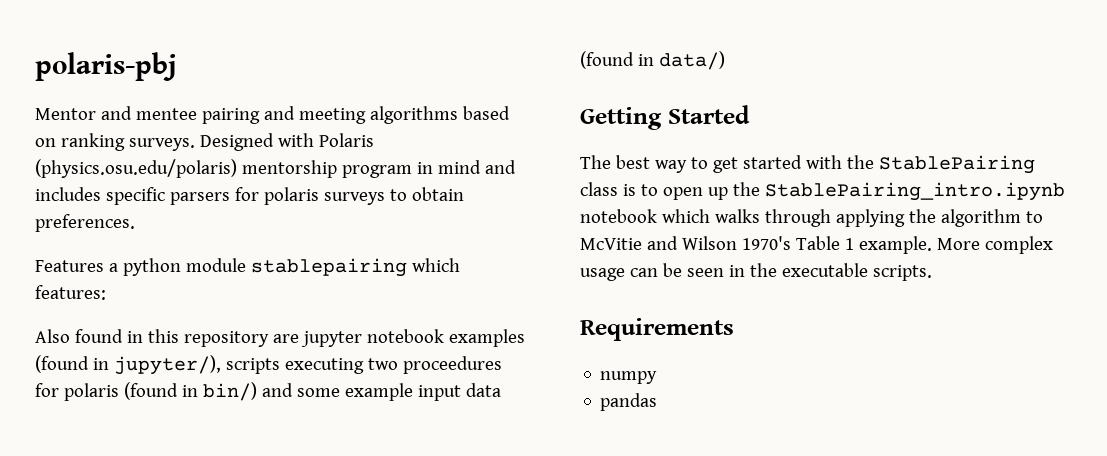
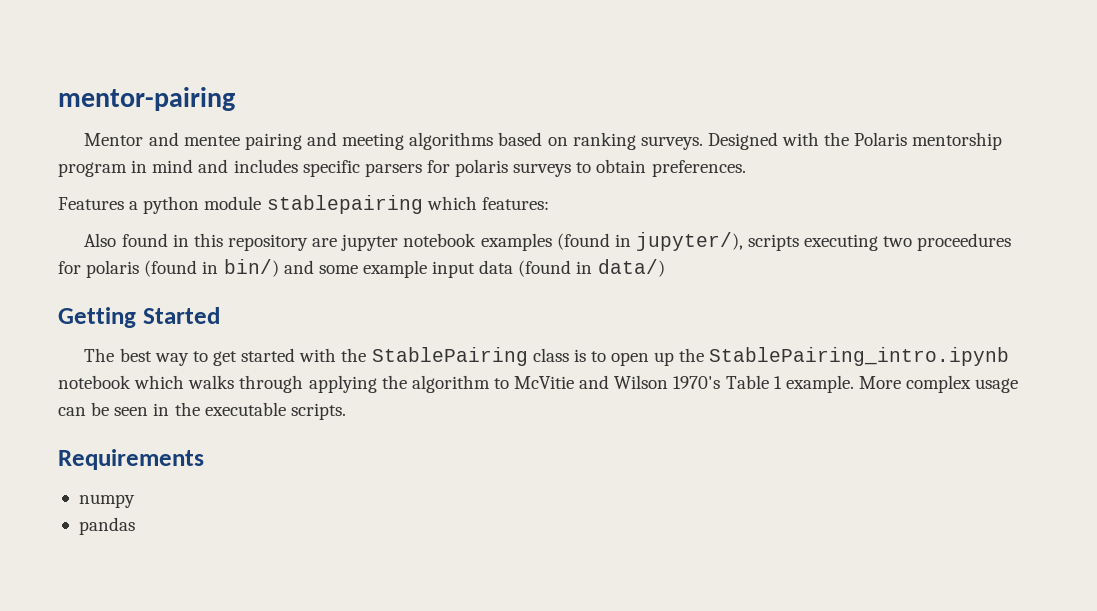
- polaris-pbj
+ mentor-pairing
- Designed with Polaris (physics.osu.edu/polaris) mentorship program in mind and includes specific parsers for polaris surveys to obtain preferences.
+ Designed with the Polaris mentorship program in mind and includes specific parsers for polaris surveys to obtain preferences.

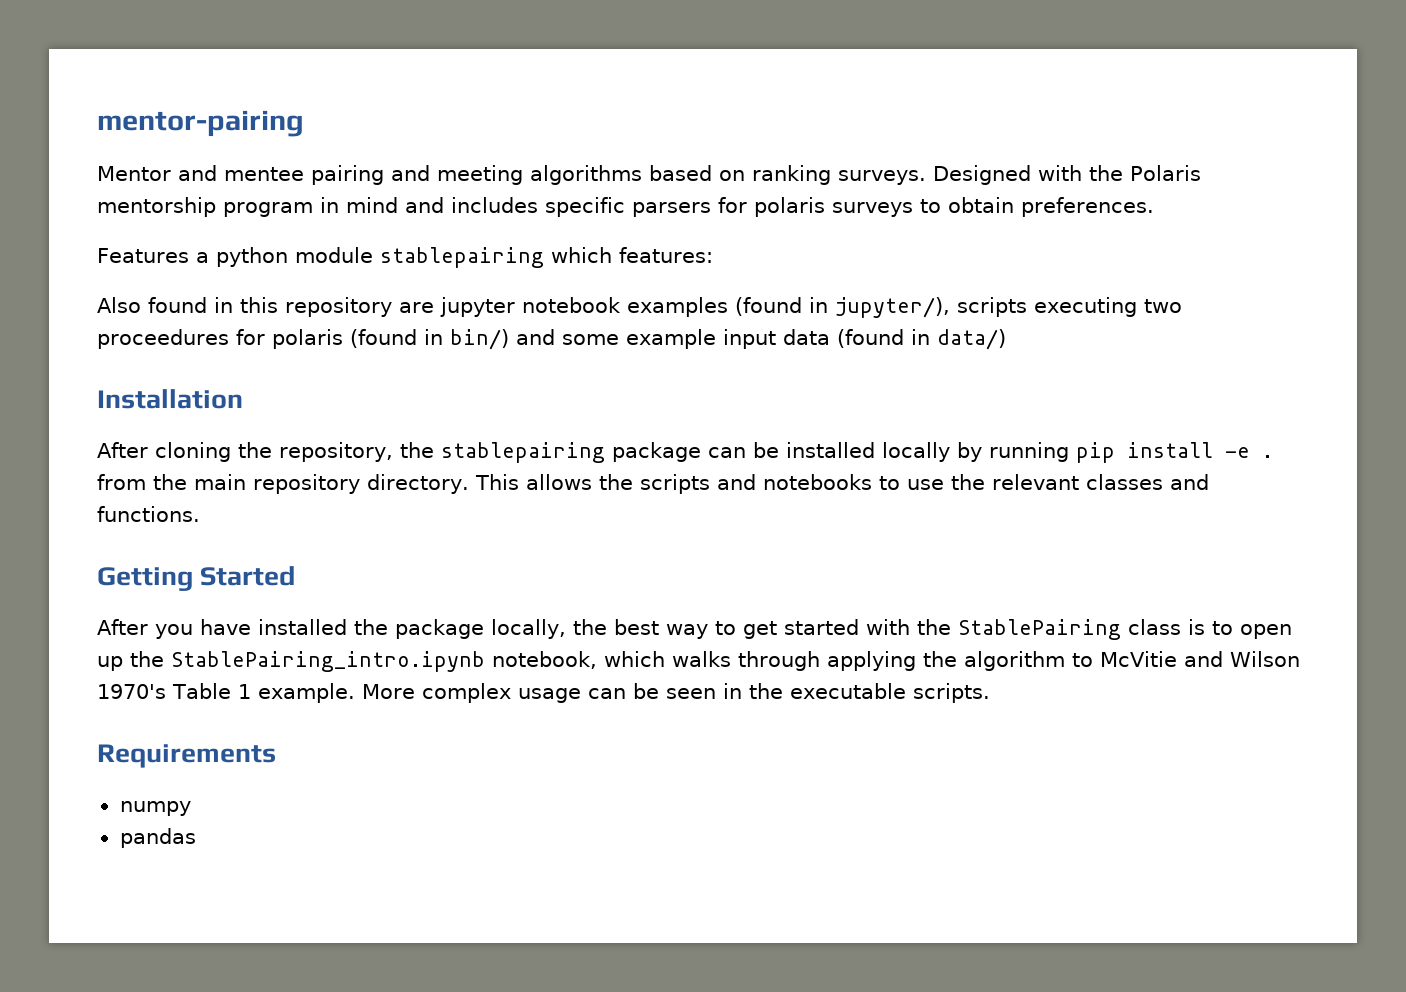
+ Installation
+ After cloning the repository, the stablepairing package can be installed locally by running pip install -e . from the main repository directory. This allows the scripts and notebooks to use the relevant classes and functions.
  Getting Started
- The best way to get started with the StablePairing class is to open up the StablePairing_intro.ipynb notebook which walks through applying the algorithm to McVitie and Wilson 1970's Table 1 example.
+ After you have installed the package locally, the best way to get started with the StablePairing class is to open up the StablePairing_intro.ipynb notebook, which walks through applying the algorithm to McVitie and Wilson 1970's Table 1 example.

